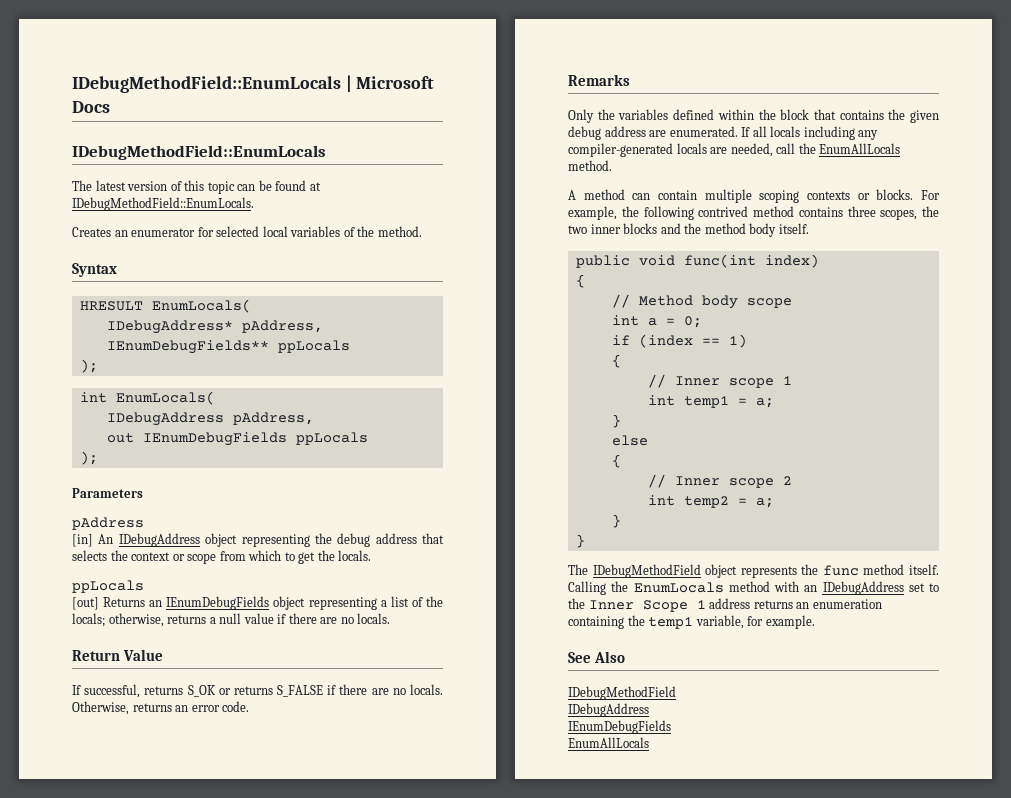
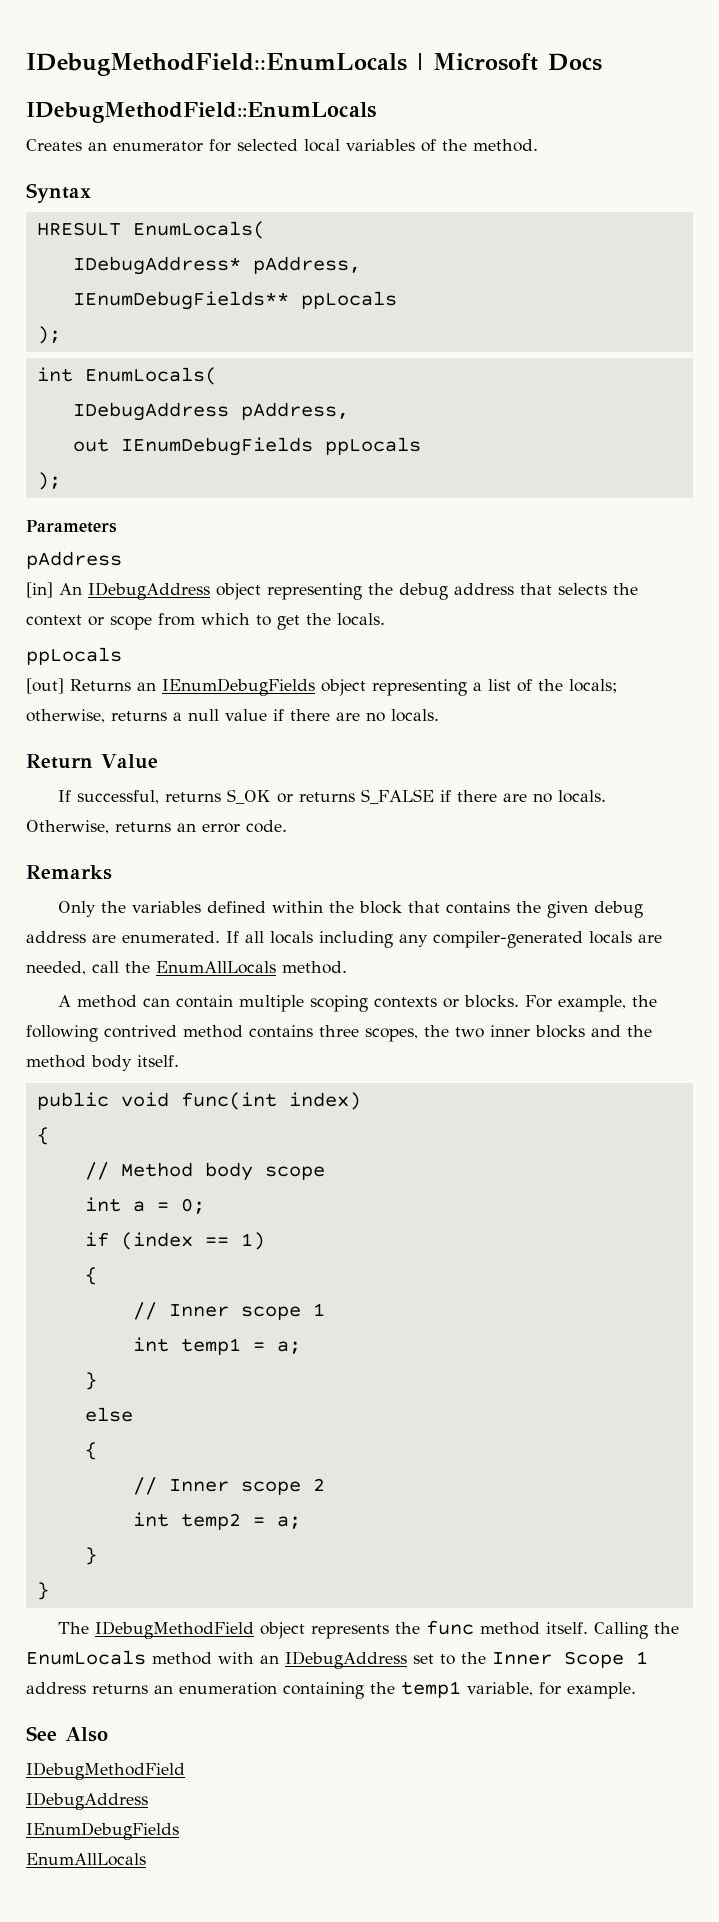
- The latest version of this topic can be found at IDebugMethodField::EnumLocals.

